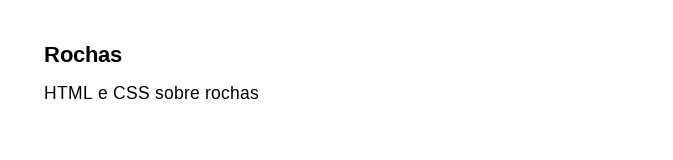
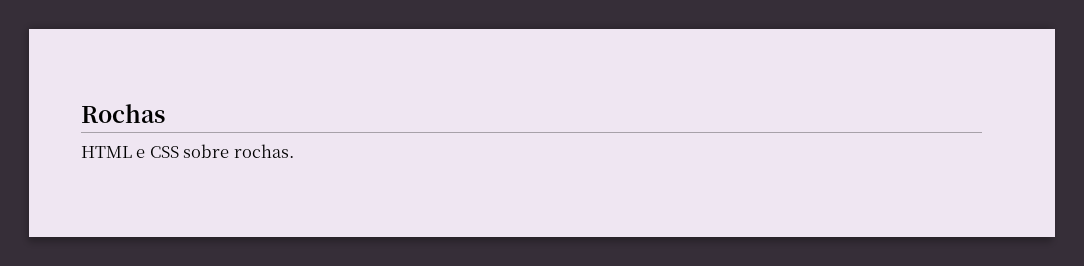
- HTML e CSS sobre rochas
+ HTML e CSS sobre rochas.

